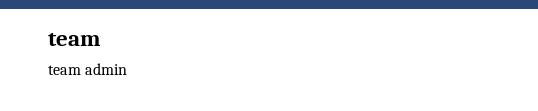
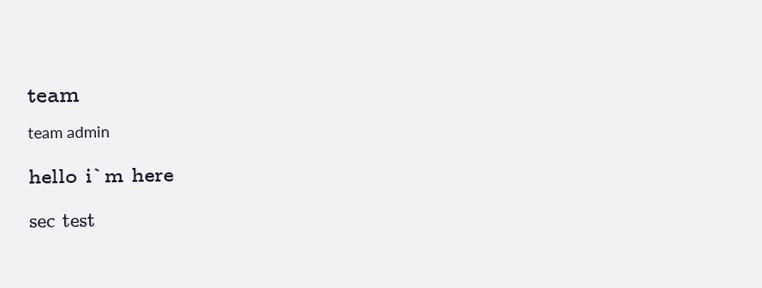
+ hello i`m here
+ sec test

